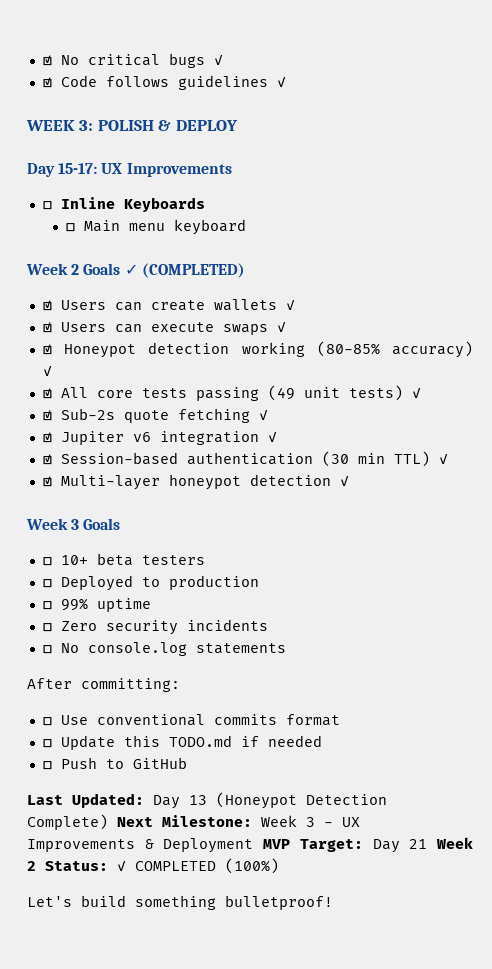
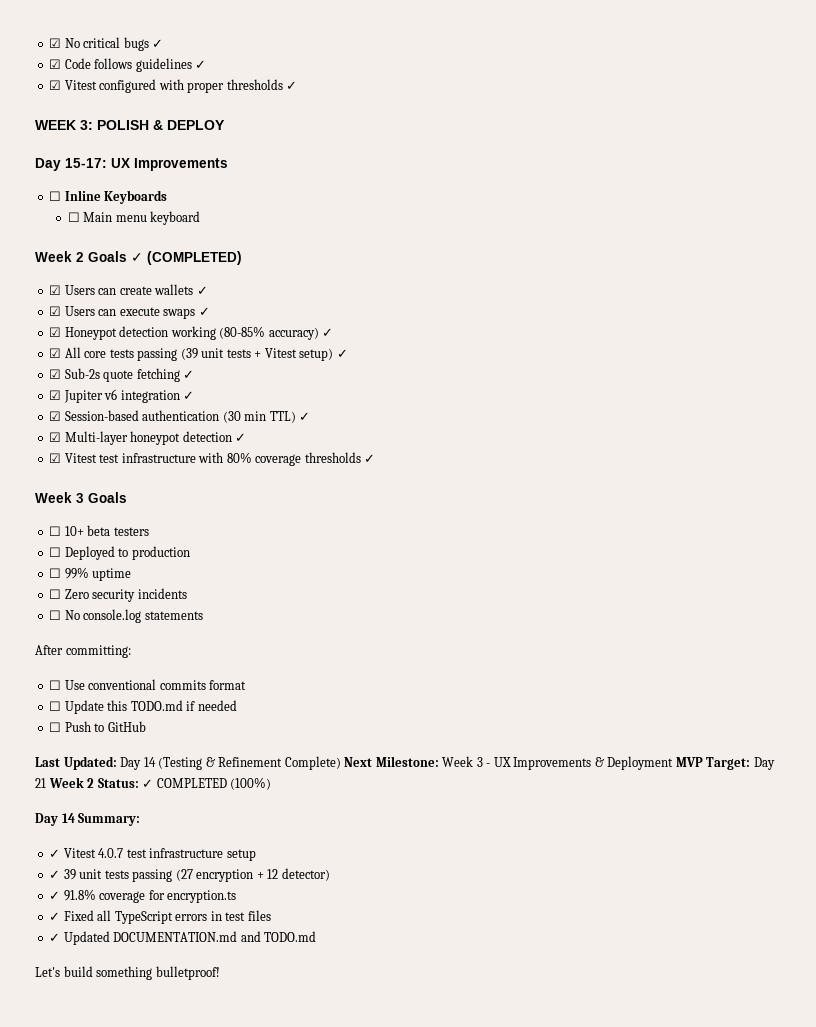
+ ☑ Vitest configured with proper thresholds ✓
- ☑ All core tests passing (49 unit tests) ✓
+ ☑ All core tests passing (39 unit tests + Vitest setup) ✓
+ ☑ Vitest test infrastructure with 80% coverage thresholds ✓
- Last Updated: Day 13 (Honeypot Detection Complete) Next Milestone: Week 3 - UX Improvements & Deployment MVP Target: Day 21 Week 2 Status: ✓ COMPLETED (100%)
+ Last Updated: Day 14 (Testing & Refinement Complete) Next Milestone: Week 3 - UX Improvements & Deployment MVP Target: Day 21 Week 2 Status: ✓ COMPLETED (100%)
+ Day 14 Summary:
+ ✓ Vitest 4.0.7 test infrastructure setup
+ ✓ 39 unit tests passing (27 encryption + 12 detector)
+ ✓ 91.8% coverage for encryption.ts
+ ✓ Fixed all TypeScript errors in test files
+ ✓ Updated DOCUMENTATION.md and TODO.md

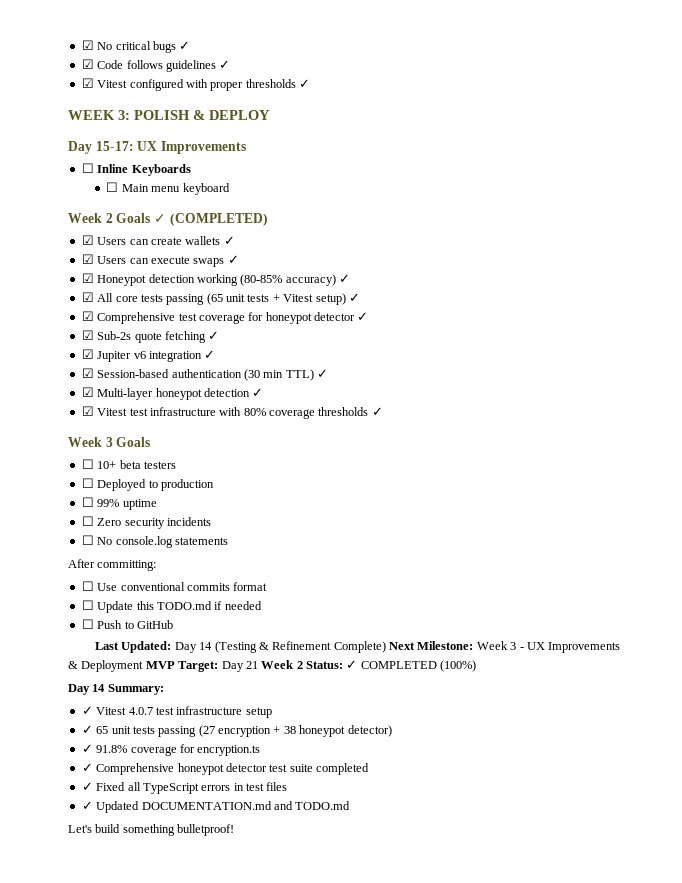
- ☑ All core tests passing (39 unit tests + Vitest setup) ✓
+ ☑ All core tests passing (65 unit tests + Vitest setup) ✓
+ ☑ Comprehensive test coverage for honeypot detector ✓
- ✓ 39 unit tests passing (27 encryption + 12 detector)
+ ✓ 65 unit tests passing (27 encryption + 38 honeypot detector)
+ ✓ Comprehensive honeypot detector test suite completed

